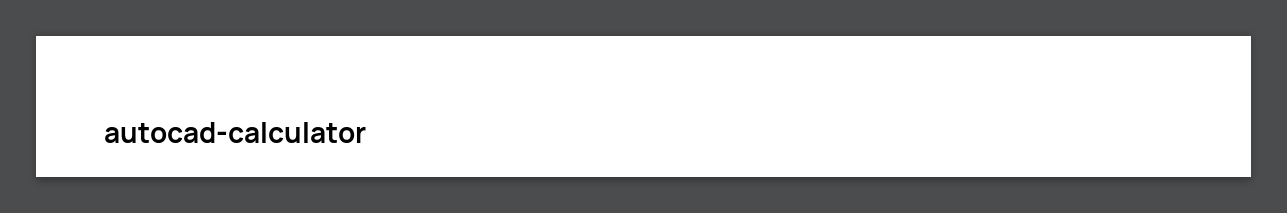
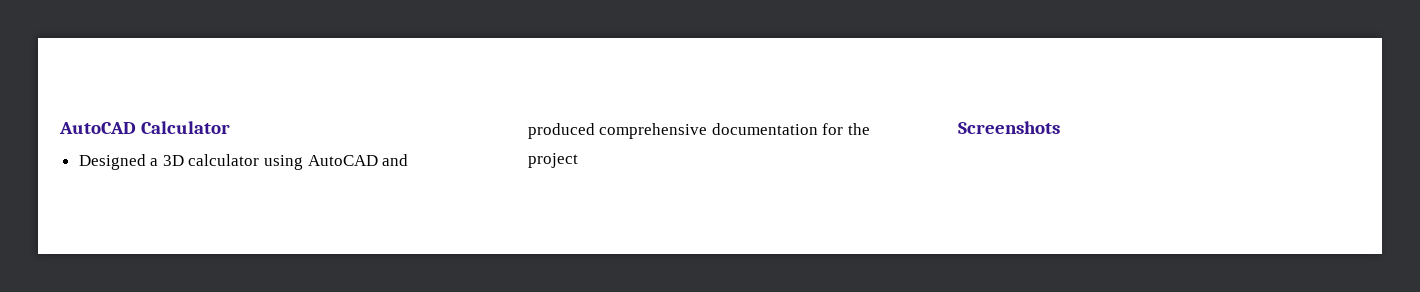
- autocad-calculator
+ AutoCAD Calculator
+ Designed a 3D calculator using AutoCAD and produced comprehensive documentation for the project
+ Screenshots

